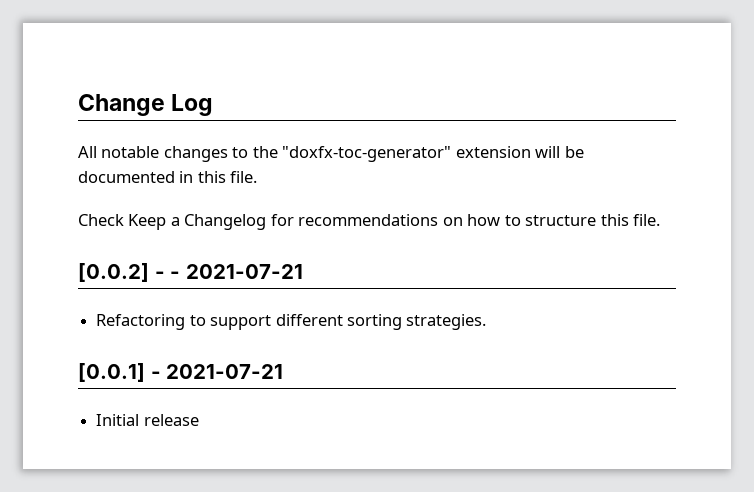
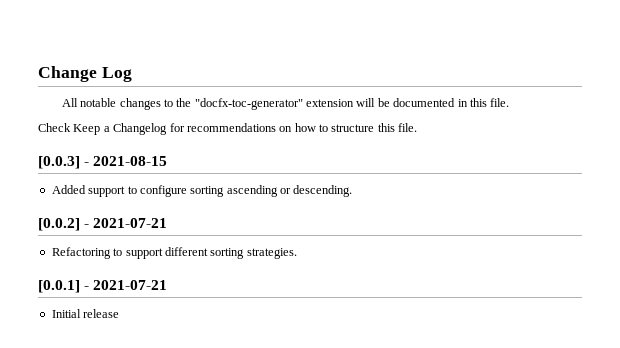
- All notable changes to the "doxfx-toc-generator" extension will be documented in this file.
+ All notable changes to the "docfx-toc-generator" extension will be documented in this file.
+ [0.0.3] - 2021-08-15
+ Added support to configure sorting ascending or descending.
- [0.0.2] - - 2021-07-21
+ [0.0.2] - 2021-07-21

